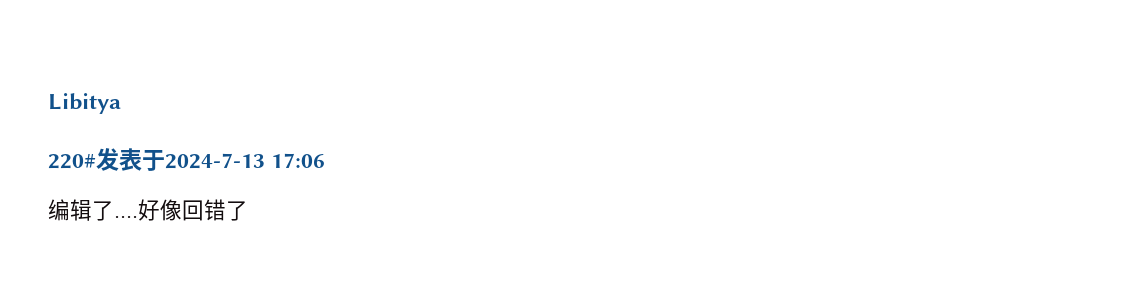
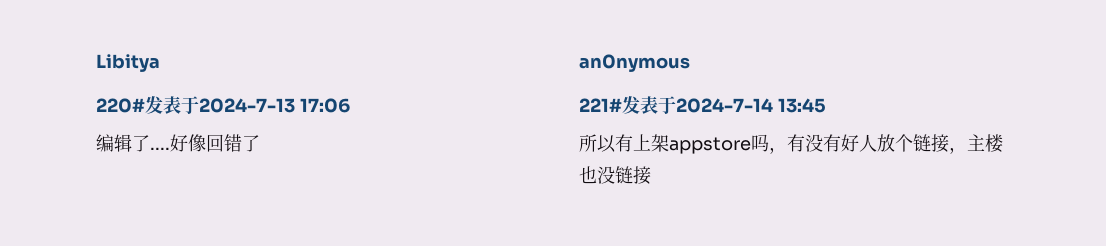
+ an0nymous
+ 221#发表于2024-7-14 13:45
+ 所以有上架appstore吗，有没有好人放个链接，主楼也没链接

